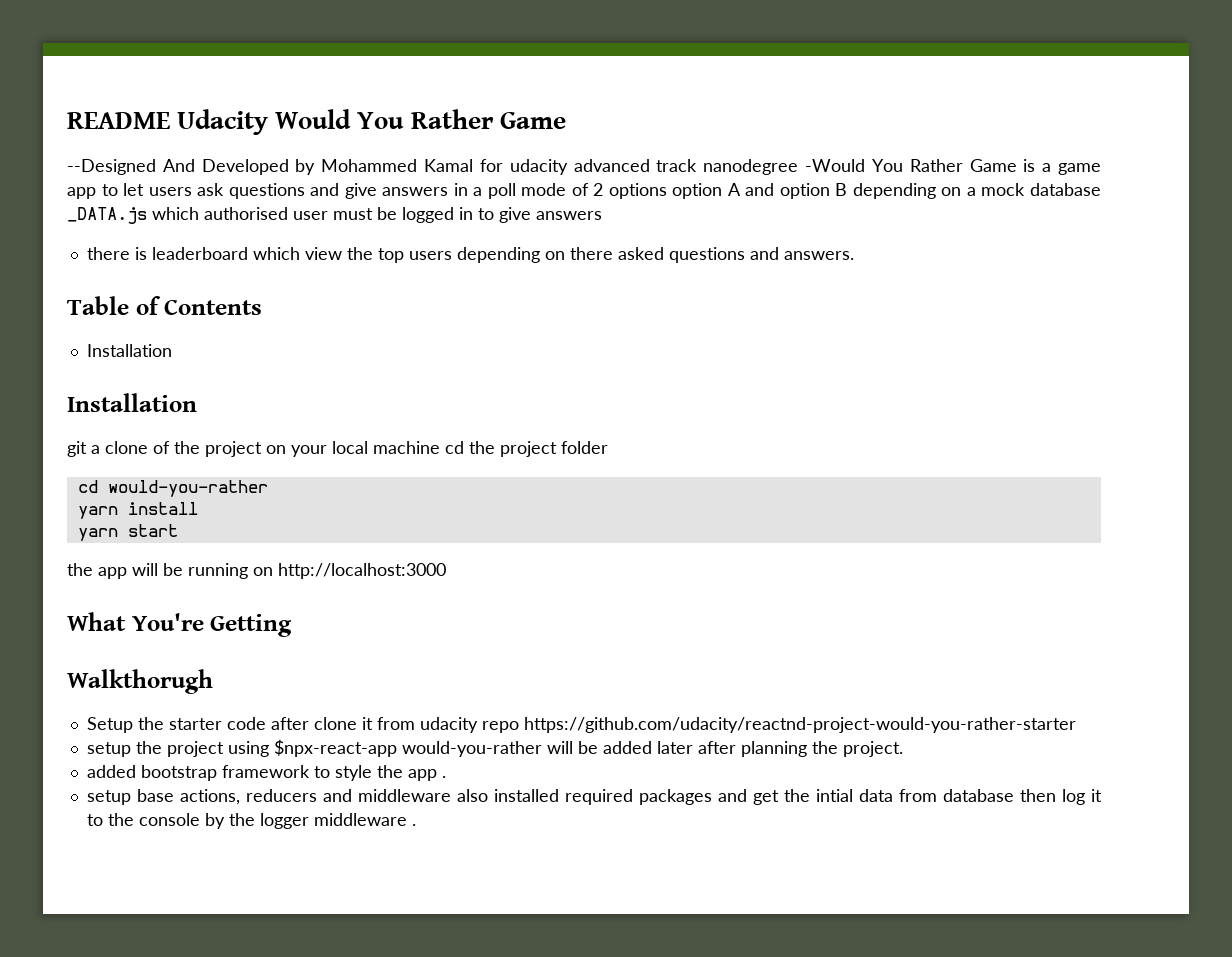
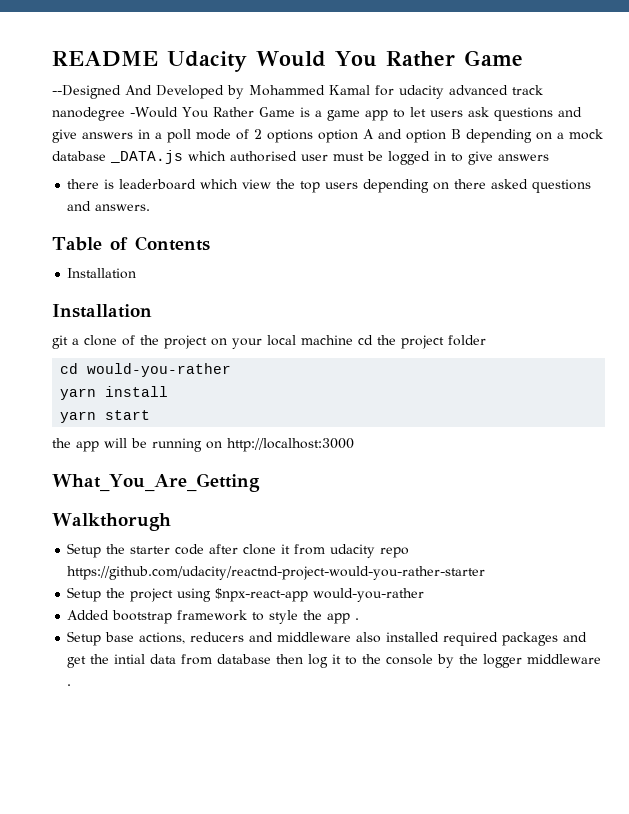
- What You're Getting
+ What_You_Are_Getting
- setup the project using $npx-react-app would-you-rather will be added later after planning the project.
- added bootstrap framework to style the app .
+ Setup the project using $npx-react-app would-you-rather
+ Added bootstrap framework to style the app .
- setup base actions, reducers and middleware also installed required packages and get the intial data from database then log it to the console by the logger middleware .
+ Setup base actions, reducers and middleware also installed required packages and get the intial data from database then log it to the console by the logger middleware .

